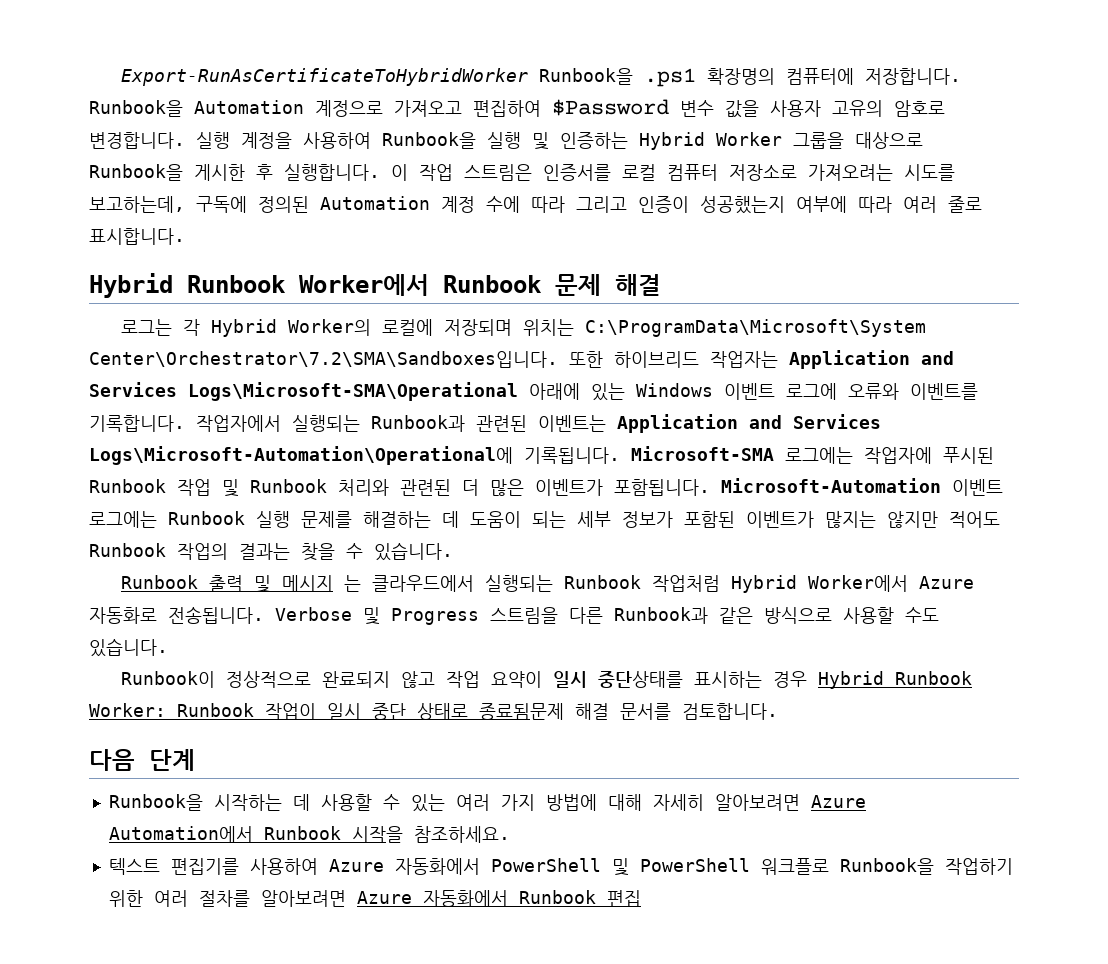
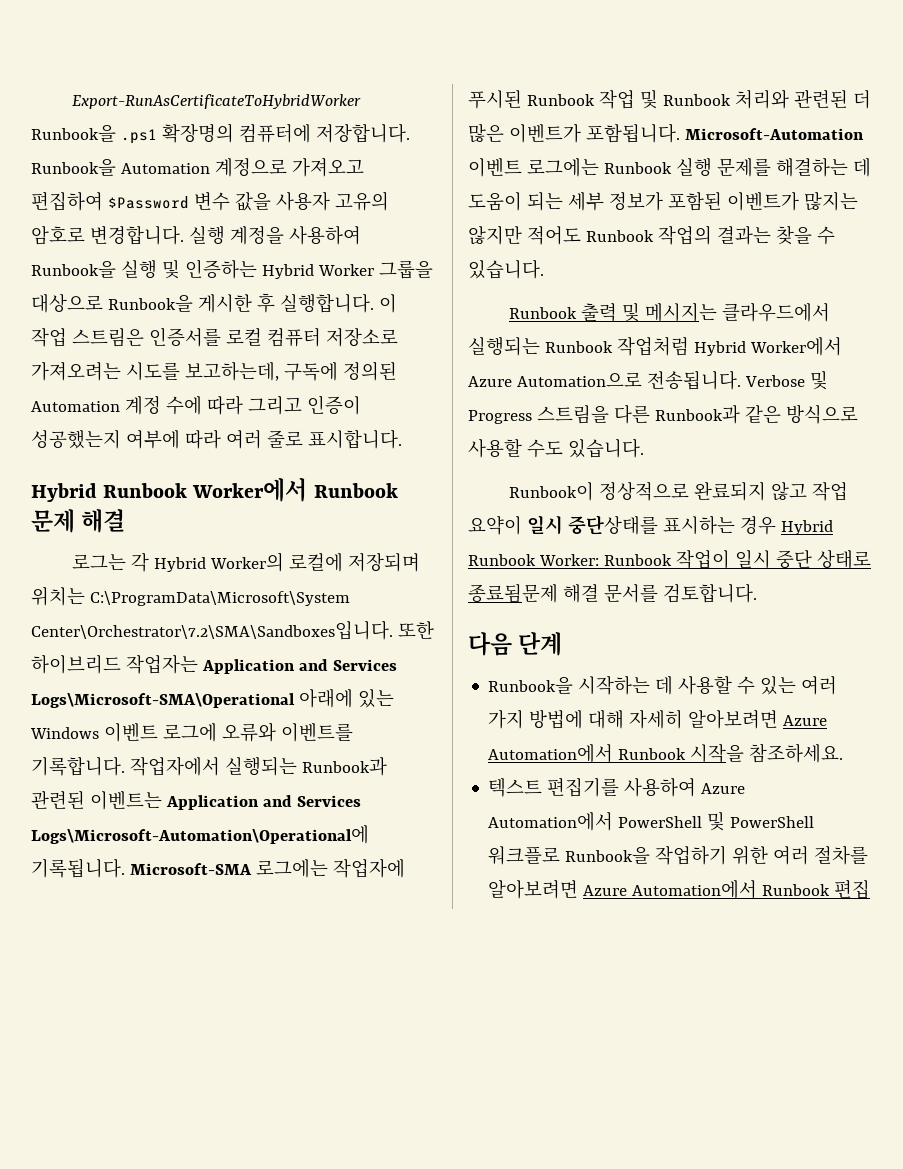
- Runbook 출력 및 메시지 는 클라우드에서 실행되는 Runbook 작업처럼 Hybrid Worker에서 Azure 자동화로 전송됩니다.
+ Runbook 출력 및 메시지는 클라우드에서 실행되는 Runbook 작업처럼 Hybrid Worker에서 Azure Automation으로 전송됩니다.
- 텍스트 편집기를 사용하여 Azure 자동화에서 PowerShell 및 PowerShell 워크플로 Runbook을 작업하기 위한 여러 절차를 알아보려면 Azure 자동화에서 Runbook 편집
+ 텍스트 편집기를 사용하여 Azure Automation에서 PowerShell 및 PowerShell 워크플로 Runbook을 작업하기 위한 여러 절차를 알아보려면 Azure Automation에서 Runbook 편집

